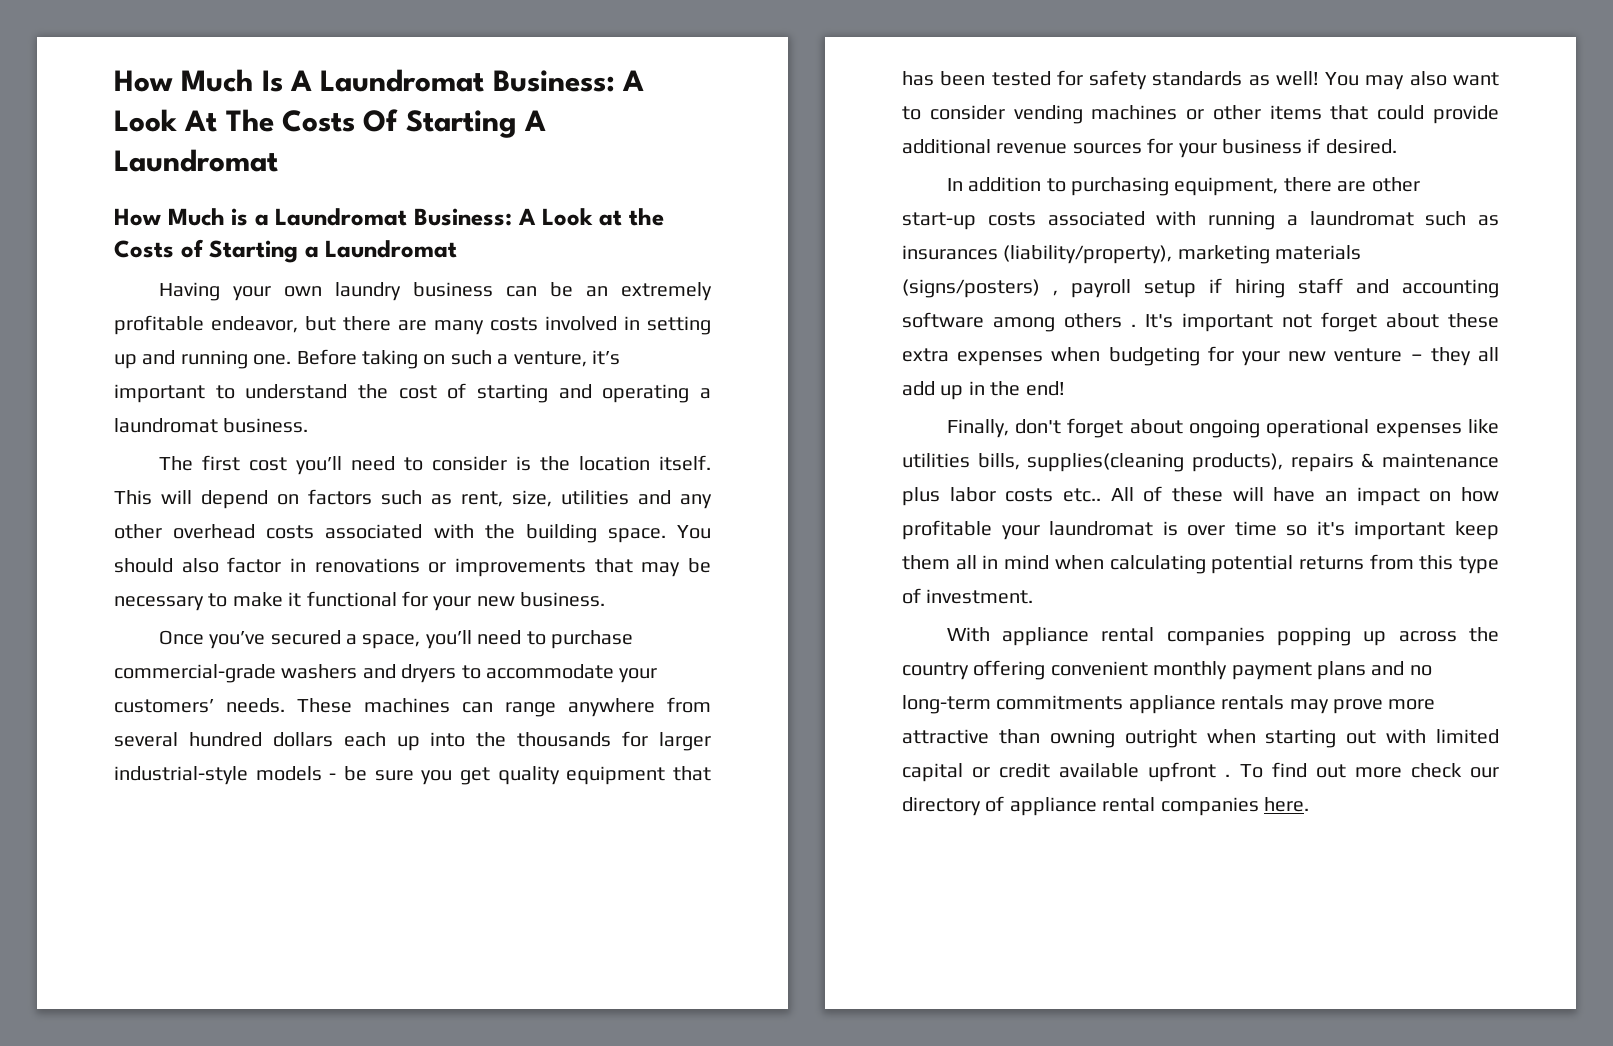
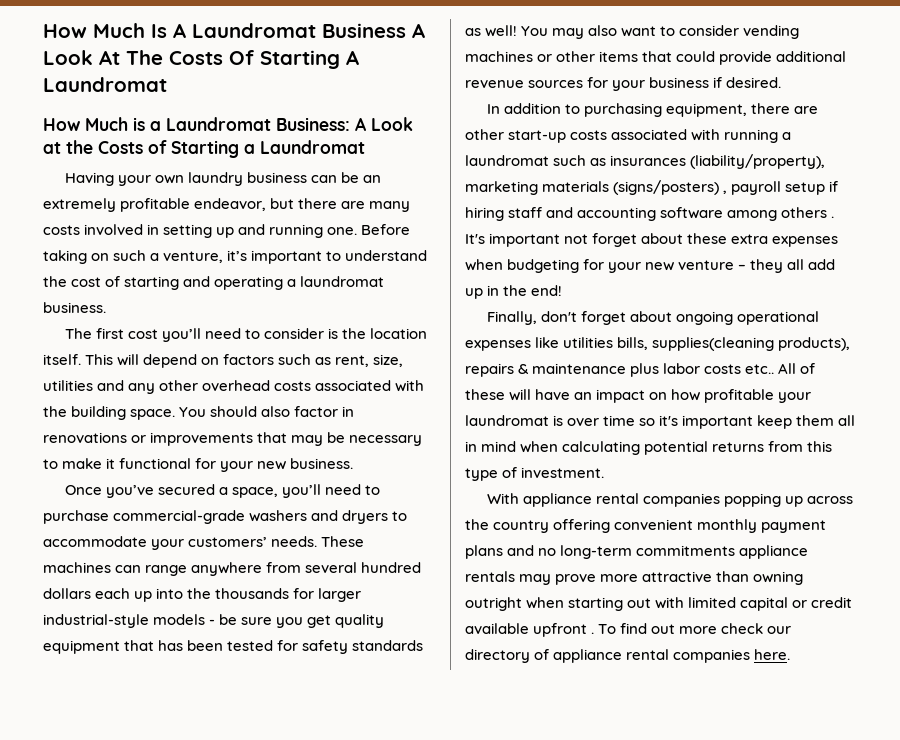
- How Much Is A Laundromat Business: A Look At The Costs Of Starting A Laundromat
+ How Much Is A Laundromat Business A Look At The Costs Of Starting A Laundromat

